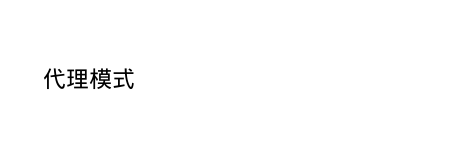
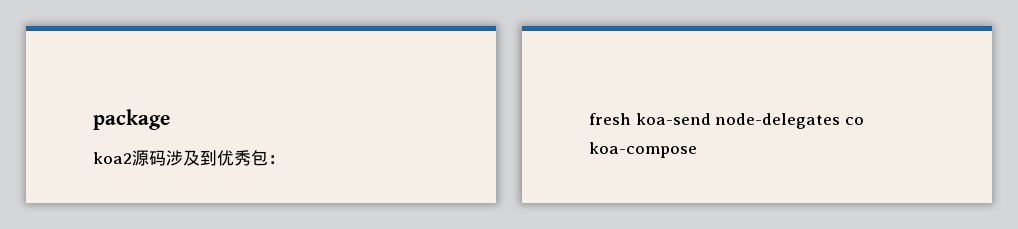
- 代理模式
+ package
+ koa2源码涉及到优秀包：
+ fresh koa-send node-delegates co koa-compose

